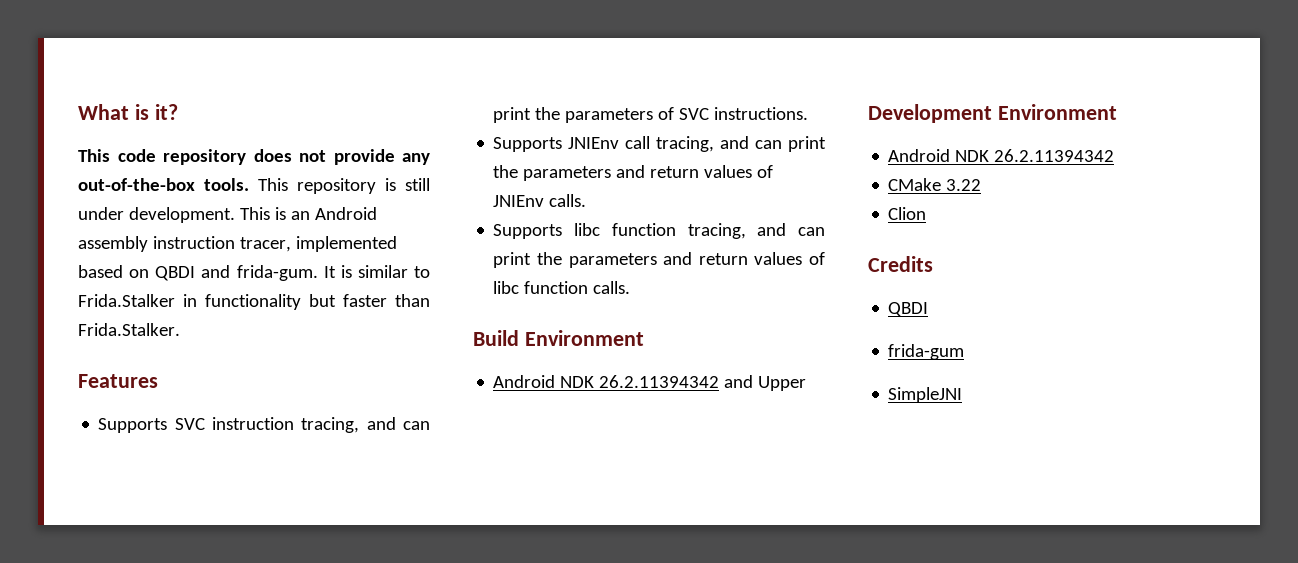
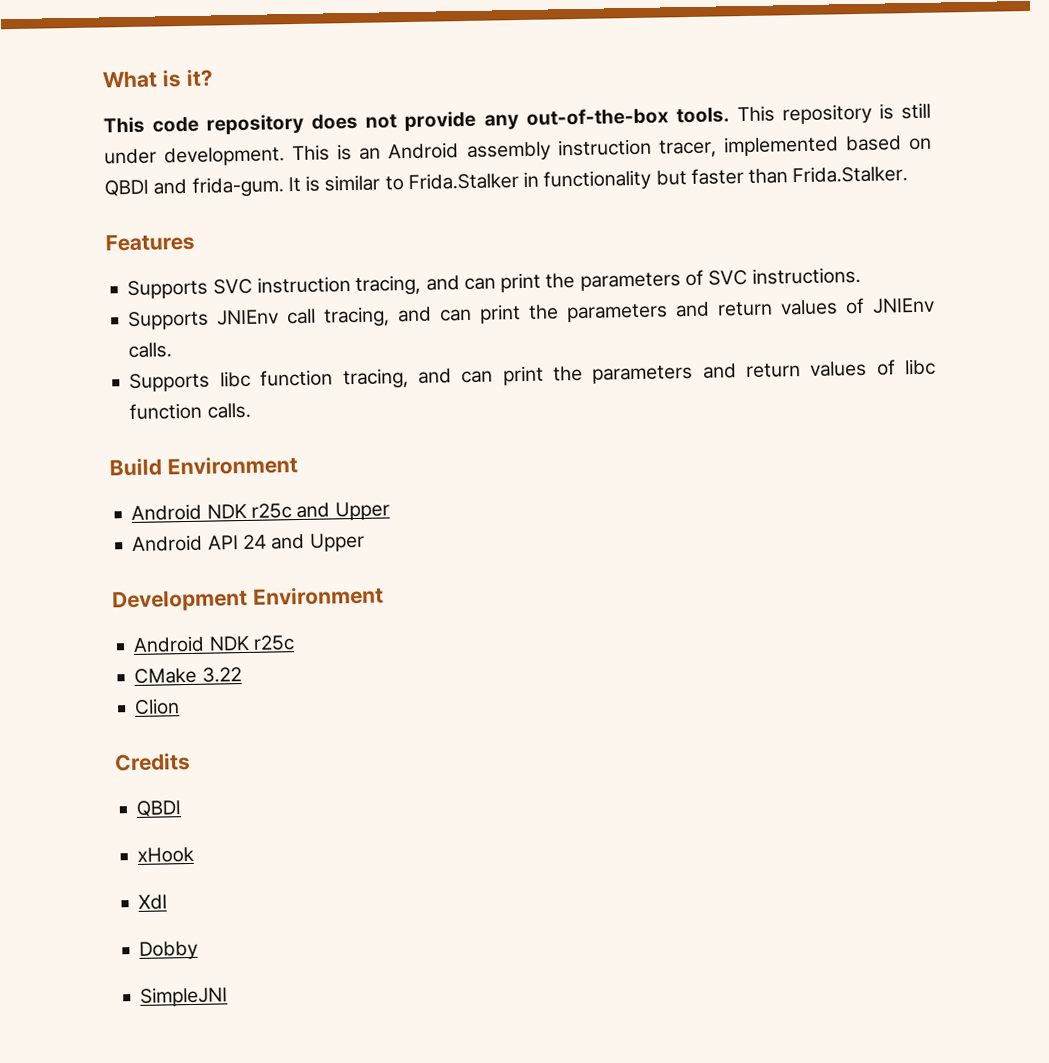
- Android NDK 26.2.11394342 and Upper
+ Android NDK r25c and Upper
+ Android API 24 and Upper
  Development Environment
- Android NDK 26.2.11394342
+ Android NDK r25c
- frida-gum
+ xHook
+ Xdl
+ Dobby

